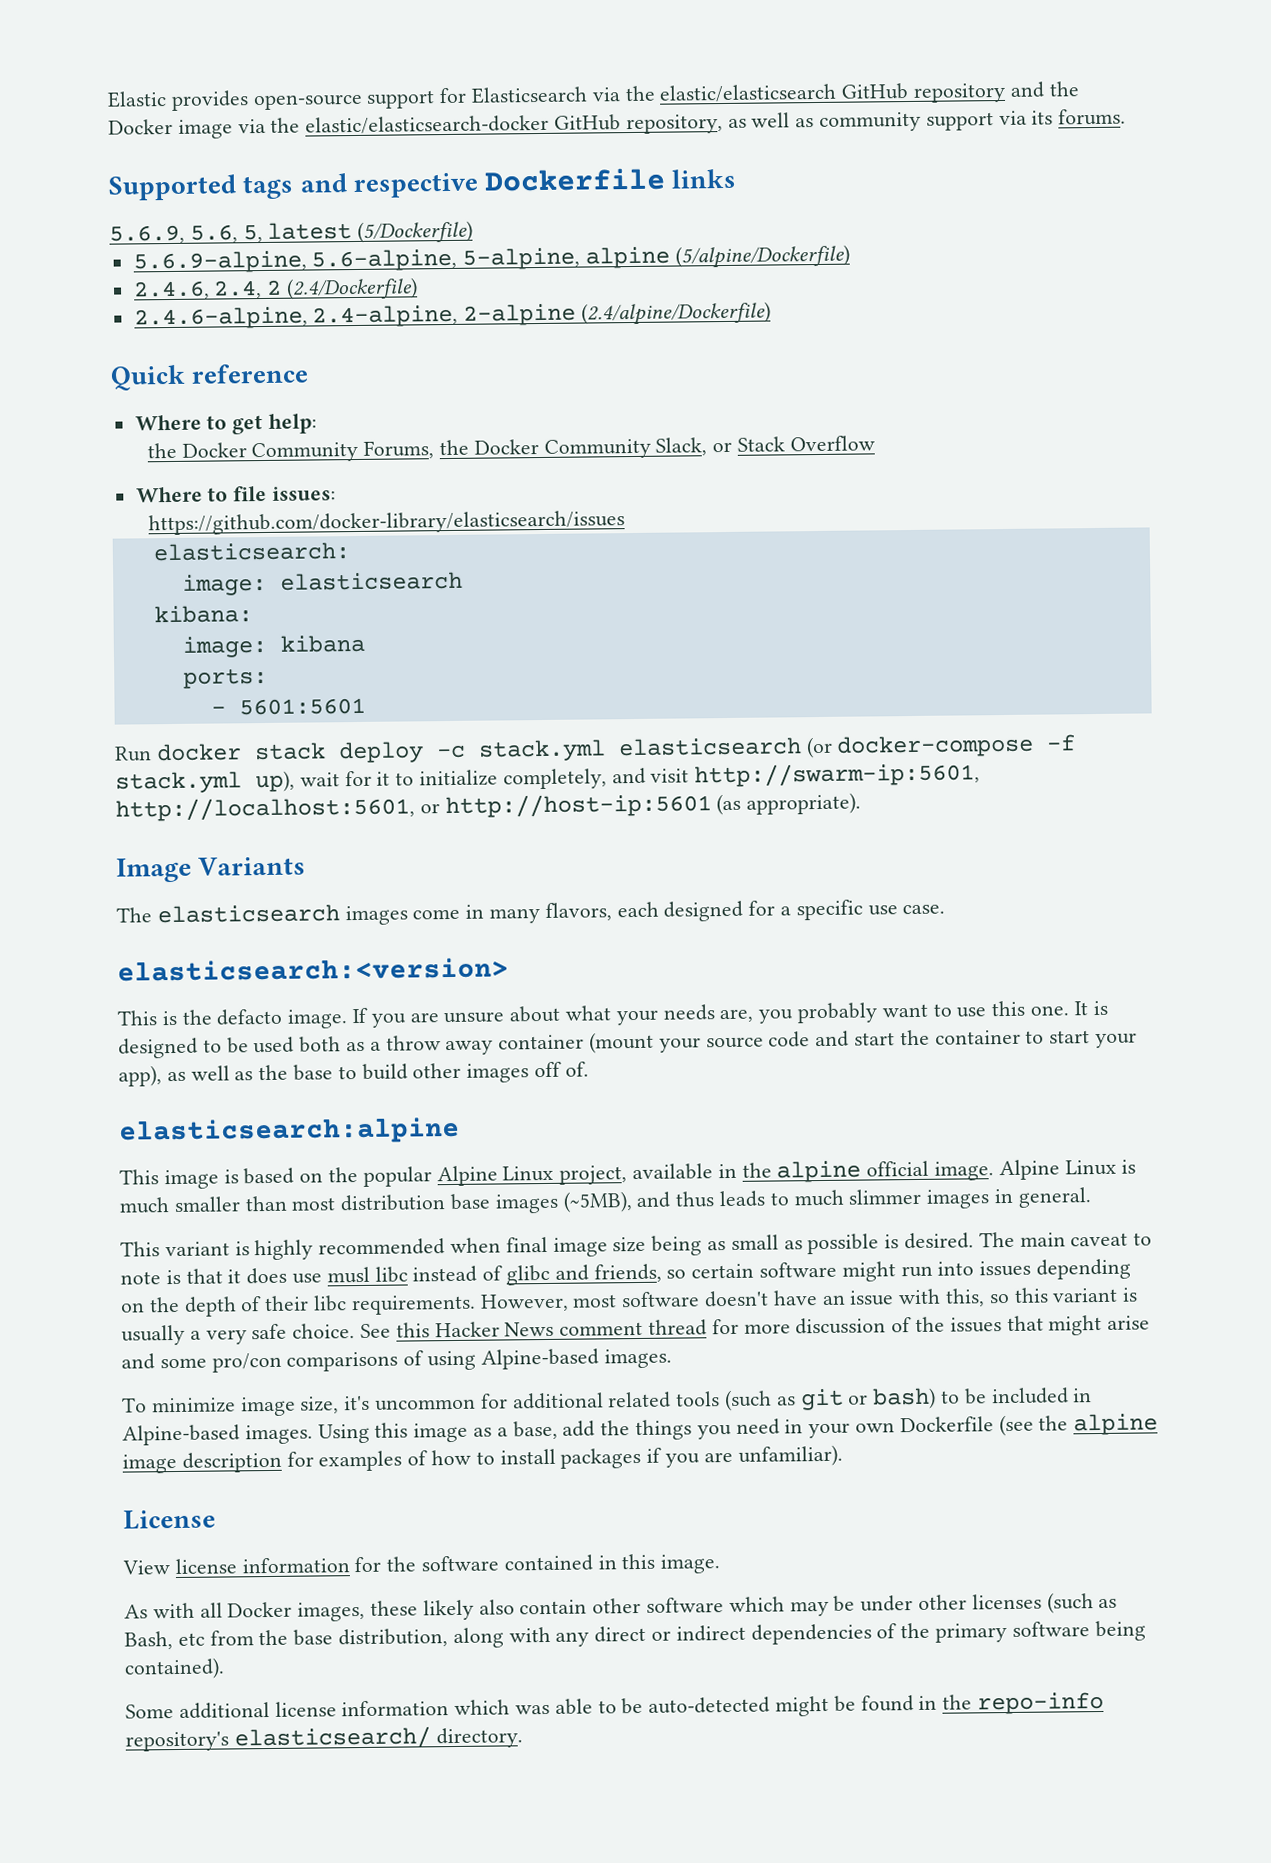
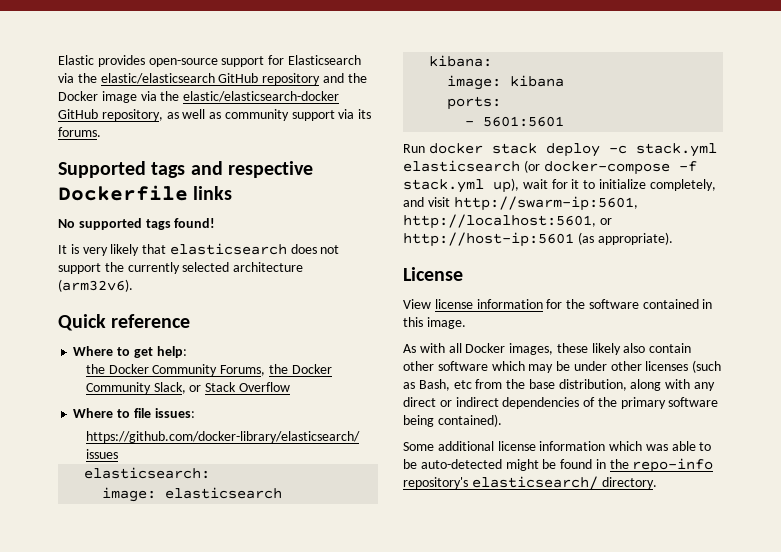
- 5.6.9, 5.6, 5, latest (5/Dockerfile)
- 5.6.9-alpine, 5.6-alpine, 5-alpine, alpine (5/alpine/Dockerfile)
- 2.4.6, 2.4, 2 (2.4/Dockerfile)
- 2.4.6-alpine, 2.4-alpine, 2-alpine (2.4/alpine/Dockerfile)
+ No supported tags found!
+ It is very likely that elasticsearch does not support the currently selected architecture (arm32v6).
- Image Variants
- The elasticsearch images come in many flavors, each designed for a specific use case.
- elasticsearch:<version>
- This is the defacto image. If you are unsure about what your needs are, you probably want to use this one. It is designed to be used both as a throw away container (mount your source code and start the container to start your app), as well as the base to build other images off of.
- elasticsearch:alpine
- This image is based on the popular Alpine Linux project, available in the alpine official image. Alpine Linux is much smaller than most distribution base images (~5MB), and thus leads to much slimmer images in general.
- This variant is highly recommended when final image size being as small as possible is desired. The main caveat to note is that it does use musl libc instead of glibc and friends, so certain software might run into issues depending on the depth of their libc requirements. However, most software doesn't have an issue with this, so this variant is usually a very safe choice. See this Hacker News comment thread for more discussion of the issues that might arise and some pro/con comparisons of using Alpine-based images.
- To minimize image size, it's uncommon for additional related tools (such as git or bash) to be included in Alpine-based images. Using this image as a base, add the things you need in your own Dockerfile (see the alpine image description for examples of how to install packages if you are unfamiliar).

